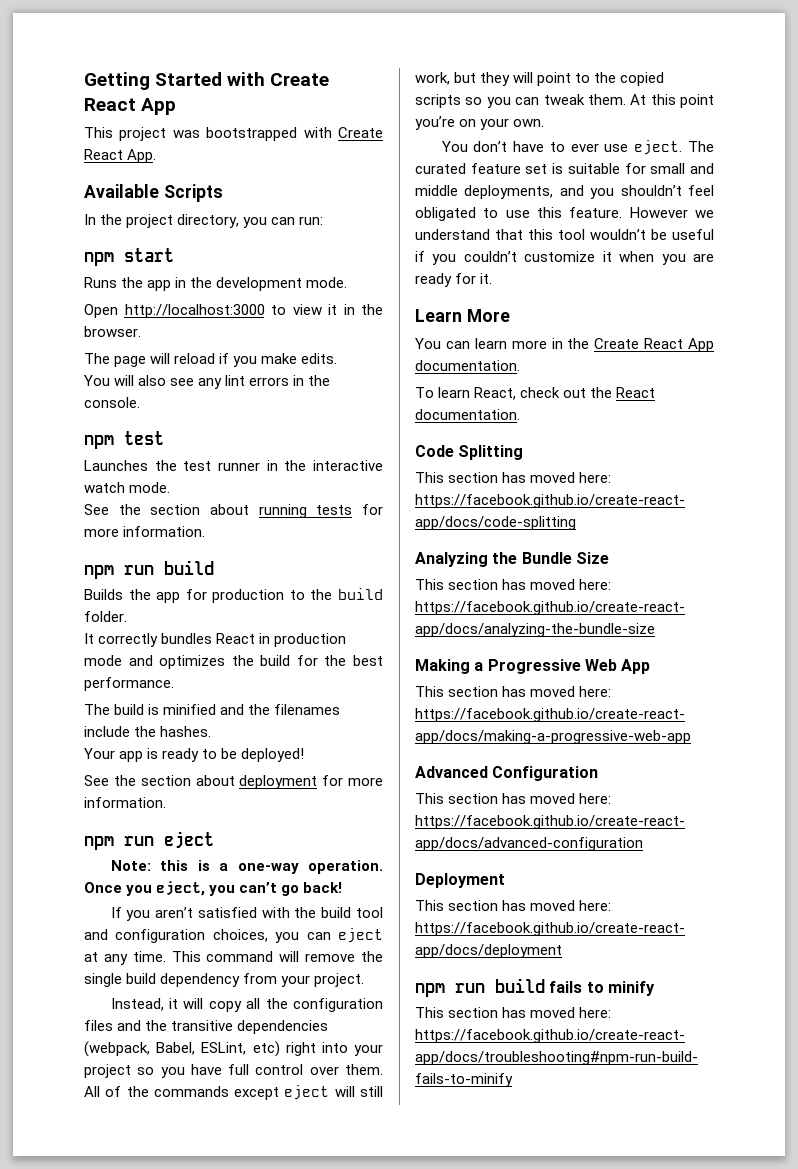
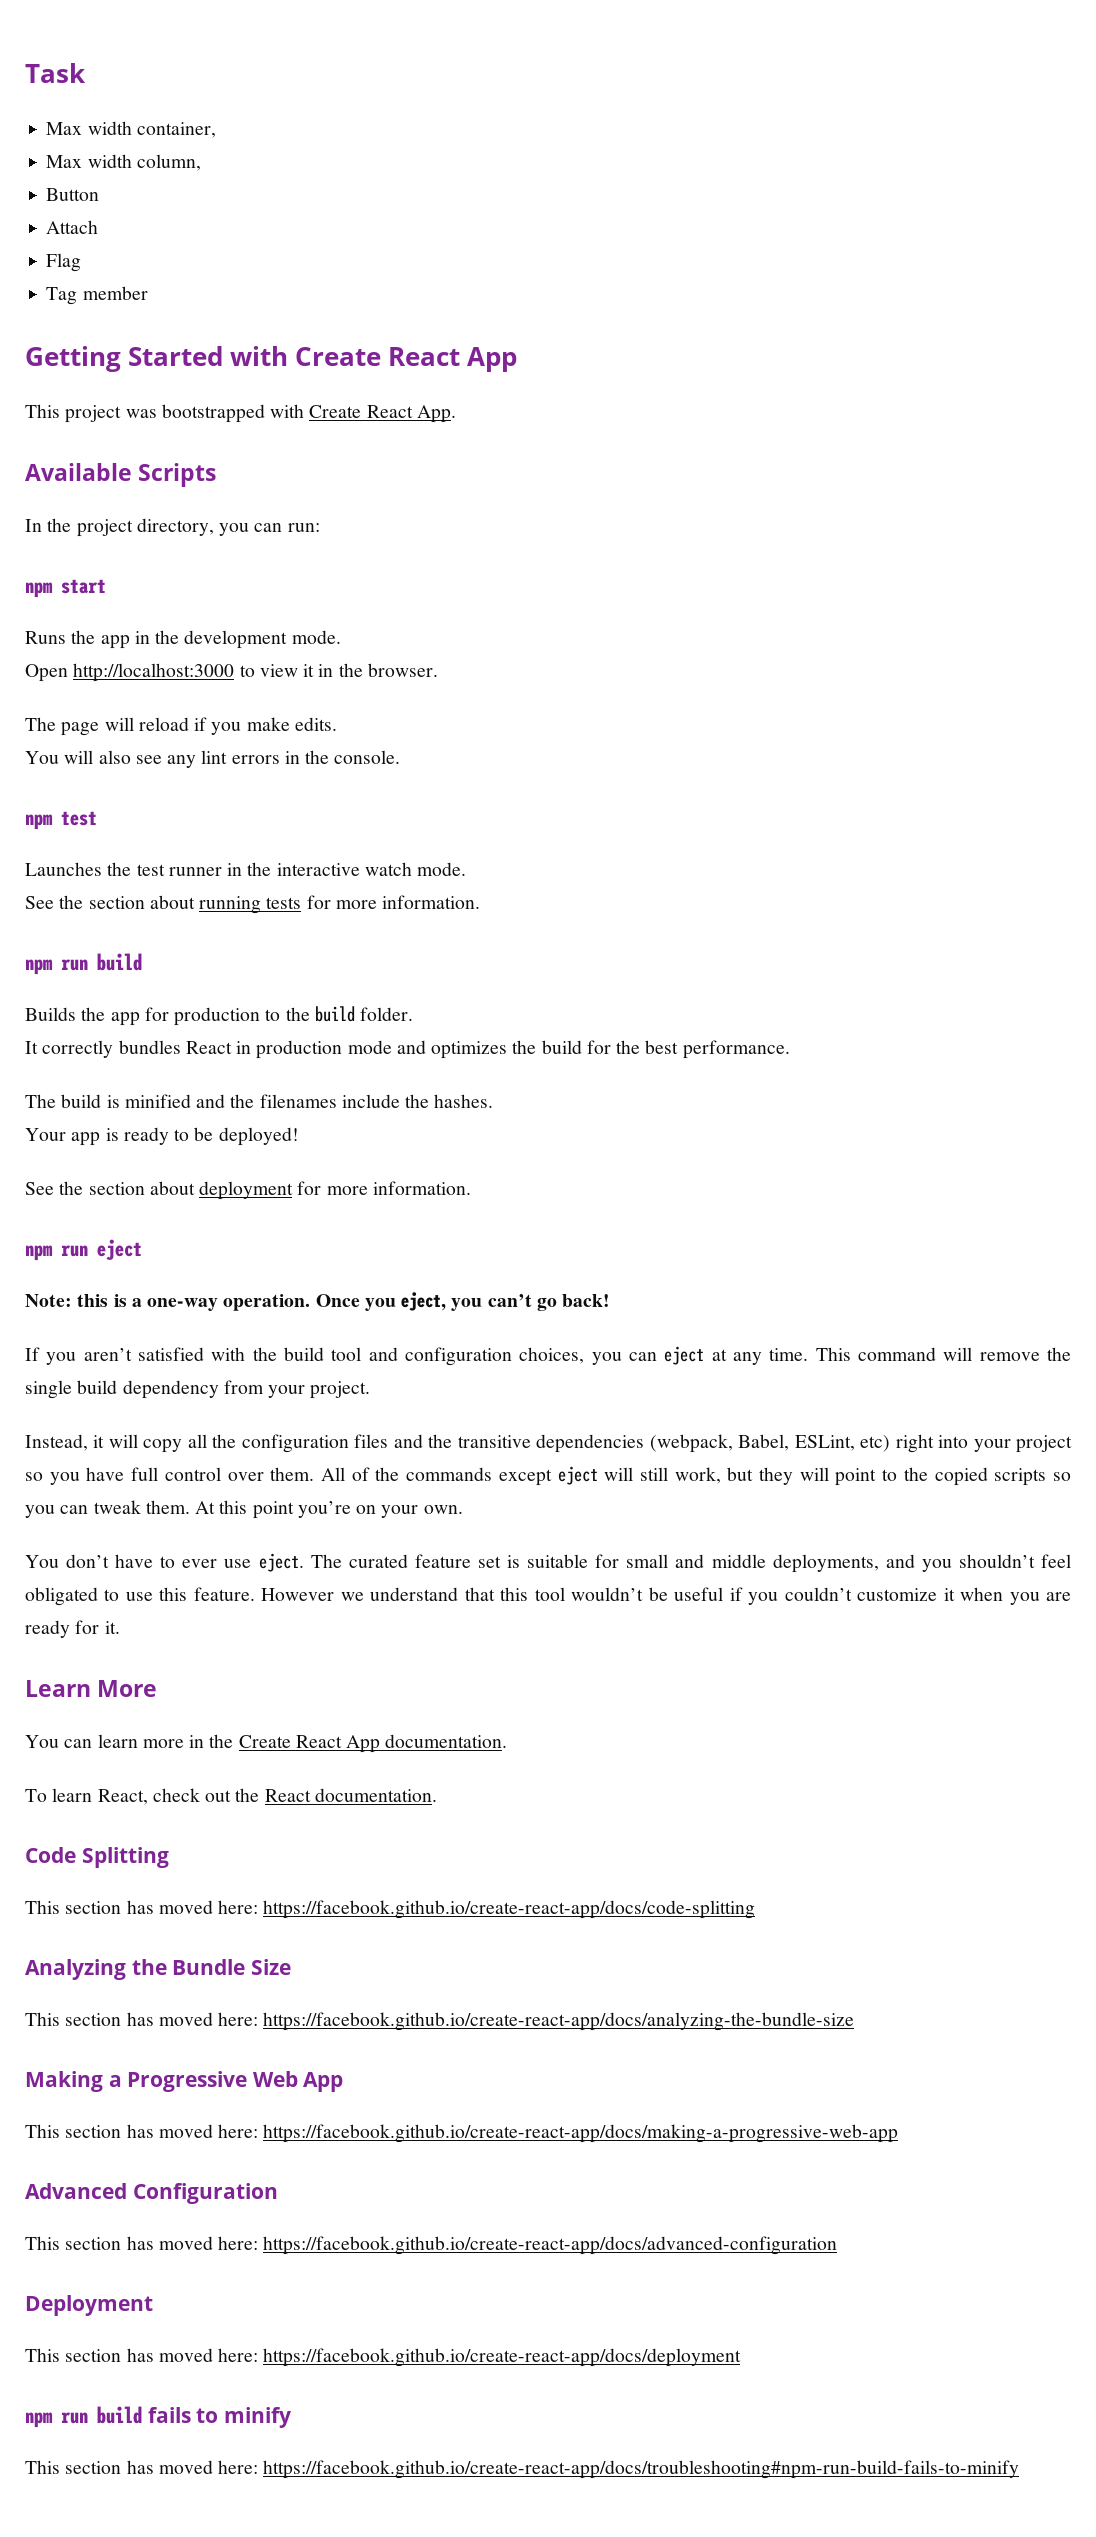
+ Task
+ Max width container,
+ Max width column,
+ Button
+ Attach
+ Flag
+ Tag member

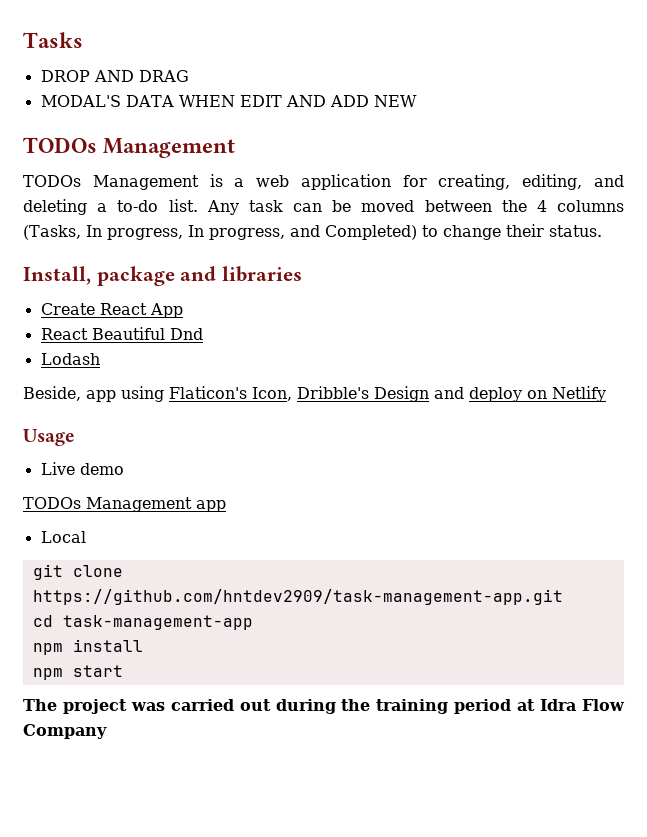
- Task
- Max width container,
- Max width column,
- Button
- Attach
- Flag
- Tag member
- Getting Started with Create React App
- This project was bootstrapped with Create React App.
- Available Scripts
- In the project directory, you can run:
+ Tasks
+ DROP AND DRAG
+ MODAL'S DATA WHEN EDIT AND ADD NEW
+ TODOs Management
+ TODOs Management is a web application for creating, editing, and deleting a to-do list. Any task can be moved between the 4 columns (Tasks, In progress, In progress, and Completed) to change their status.
+ Install, package and libraries
+ Create React App
+ React Beautiful Dnd
+ Lodash
+ Beside, app using Flaticon's Icon, Dribble's Design and deploy on Netlify
+ Usage
+ Live demo
+ TODOs Management app
+ Local
+ git clone https://github.com/hntdev2909/task-management-app.git
+ cd task-management-app
+ npm install
  npm start
- Runs the app in the development mode.
- Open http://localhost:3000 to view it in the browser.
- The page will reload if you make edits.
- You will also see any lint errors in the console.
- npm test
- Launches the test runner in the interactive watch mode.
- See the section about running tests for more information.
- npm run build
- Builds the app for production to the build folder.
- It correctly bundles React in production mode and optimizes the build for the best performance.
- The build is minified and the filenames include the hashes.
- Your app is ready to be deployed!
- See the section about deployment for more information.
- npm run eject
- Note: this is a one-way operation. Once you eject, you can’t go back!
- If you aren’t satisfied with the build tool and configuration choices, you can eject at any time. This command will remove the single build dependency from your project.
- Instead, it will copy all the configuration files and the transitive dependencies (webpack, Babel, ESLint, etc) right into your project so you have full control over them. All of the commands except eject will still work, but they will point to the copied scripts so you can tweak them. At this point you’re on your own.
- You don’t have to ever use eject. The curated feature set is suitable for small and middle deployments, and you shouldn’t feel obligated to use this feature. However we understand that this tool wouldn’t be useful if you couldn’t customize it when you are ready for it.
- Learn More
- You can learn more in the Create React App documentation.
- To learn React, check out the React documentation.
- Code Splitting
- This section has moved here: https://facebook.github.io/create-react-app/docs/code-splitting
- Analyzing the Bundle Size
- This section has moved here: https://facebook.github.io/create-react-app/docs/analyzing-the-bundle-size
- Making a Progressive Web App
- This section has moved here: https://facebook.github.io/create-react-app/docs/making-a-progressive-web-app
- Advanced Configuration
- This section has moved here: https://facebook.github.io/create-react-app/docs/advanced-configuration
- Deployment
- This section has moved here: https://facebook.github.io/create-react-app/docs/deployment
- npm run build fails to minify
- This section has moved here: https://facebook.github.io/create-react-app/docs/troubleshooting#npm-run-build-fails-to-minify
+ The project was carried out during the training period at Idra Flow Company

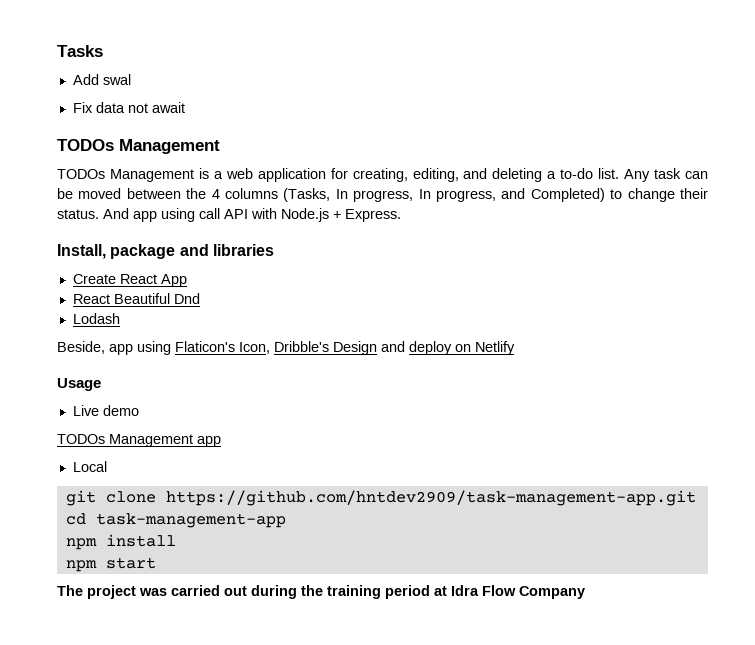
- DROP AND DRAG
- MODAL'S DATA WHEN EDIT AND ADD NEW
+ Add swal
+ Fix data not await
+ And app using call API with Node.js + Express.

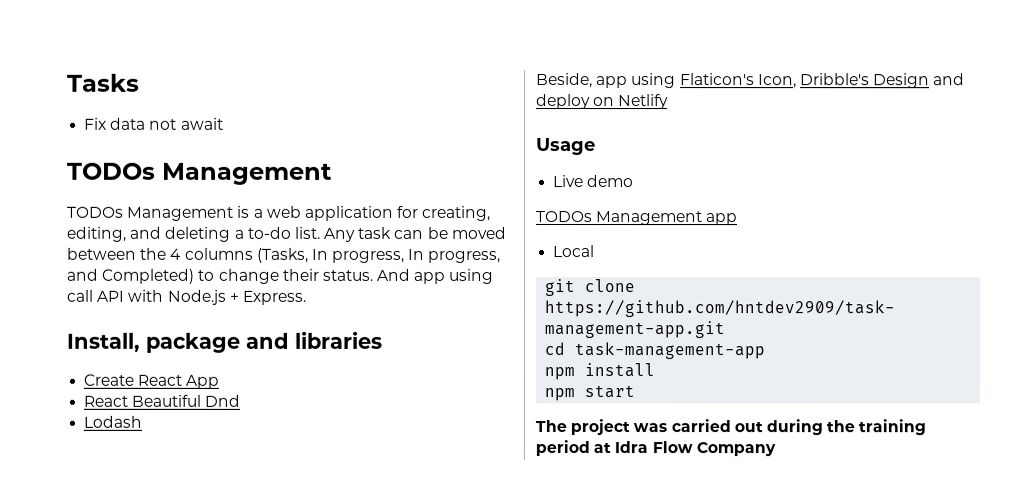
- Add swal

